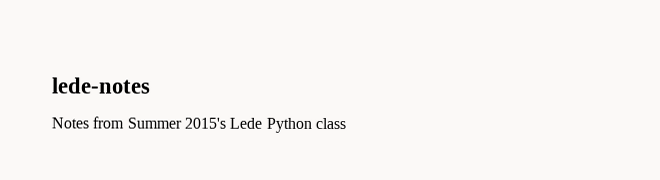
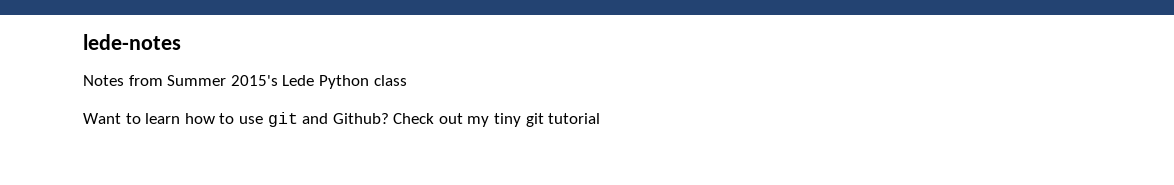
+ Want to learn how to use git and Github? Check out my tiny git tutorial

